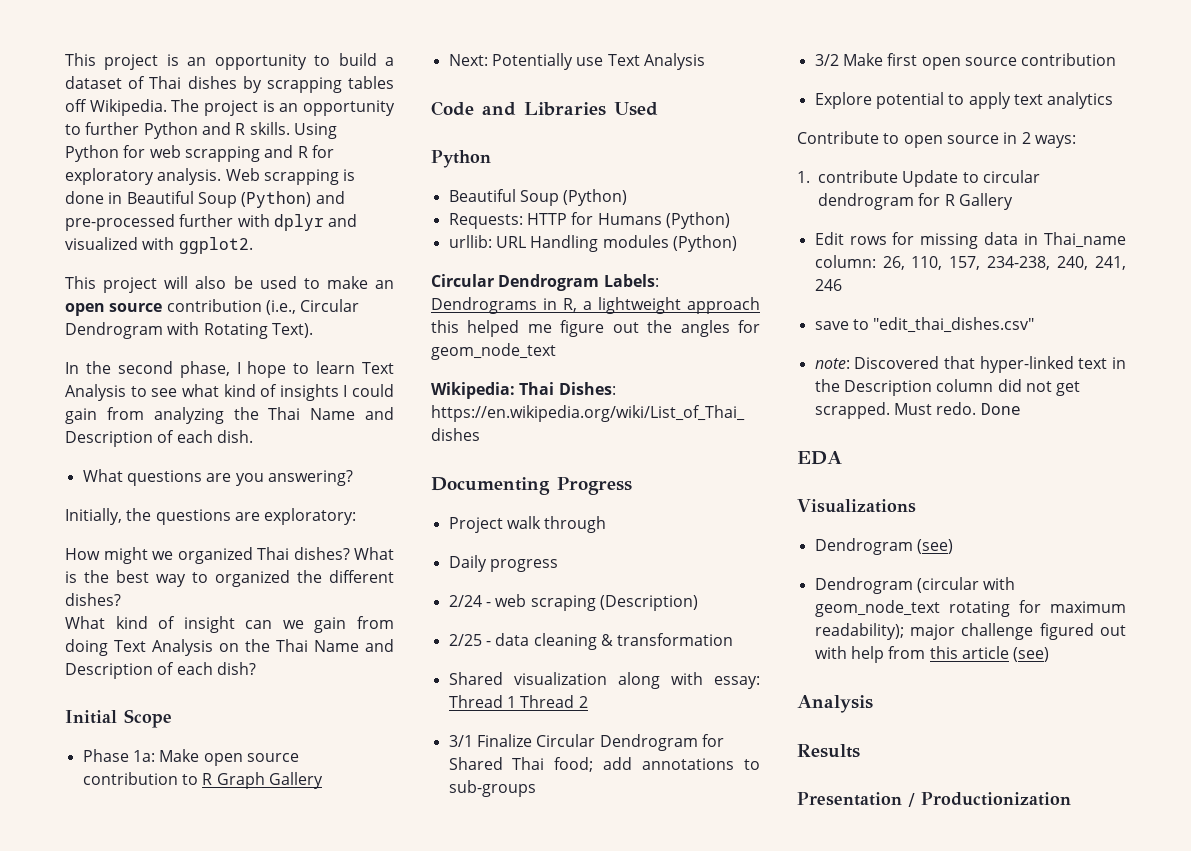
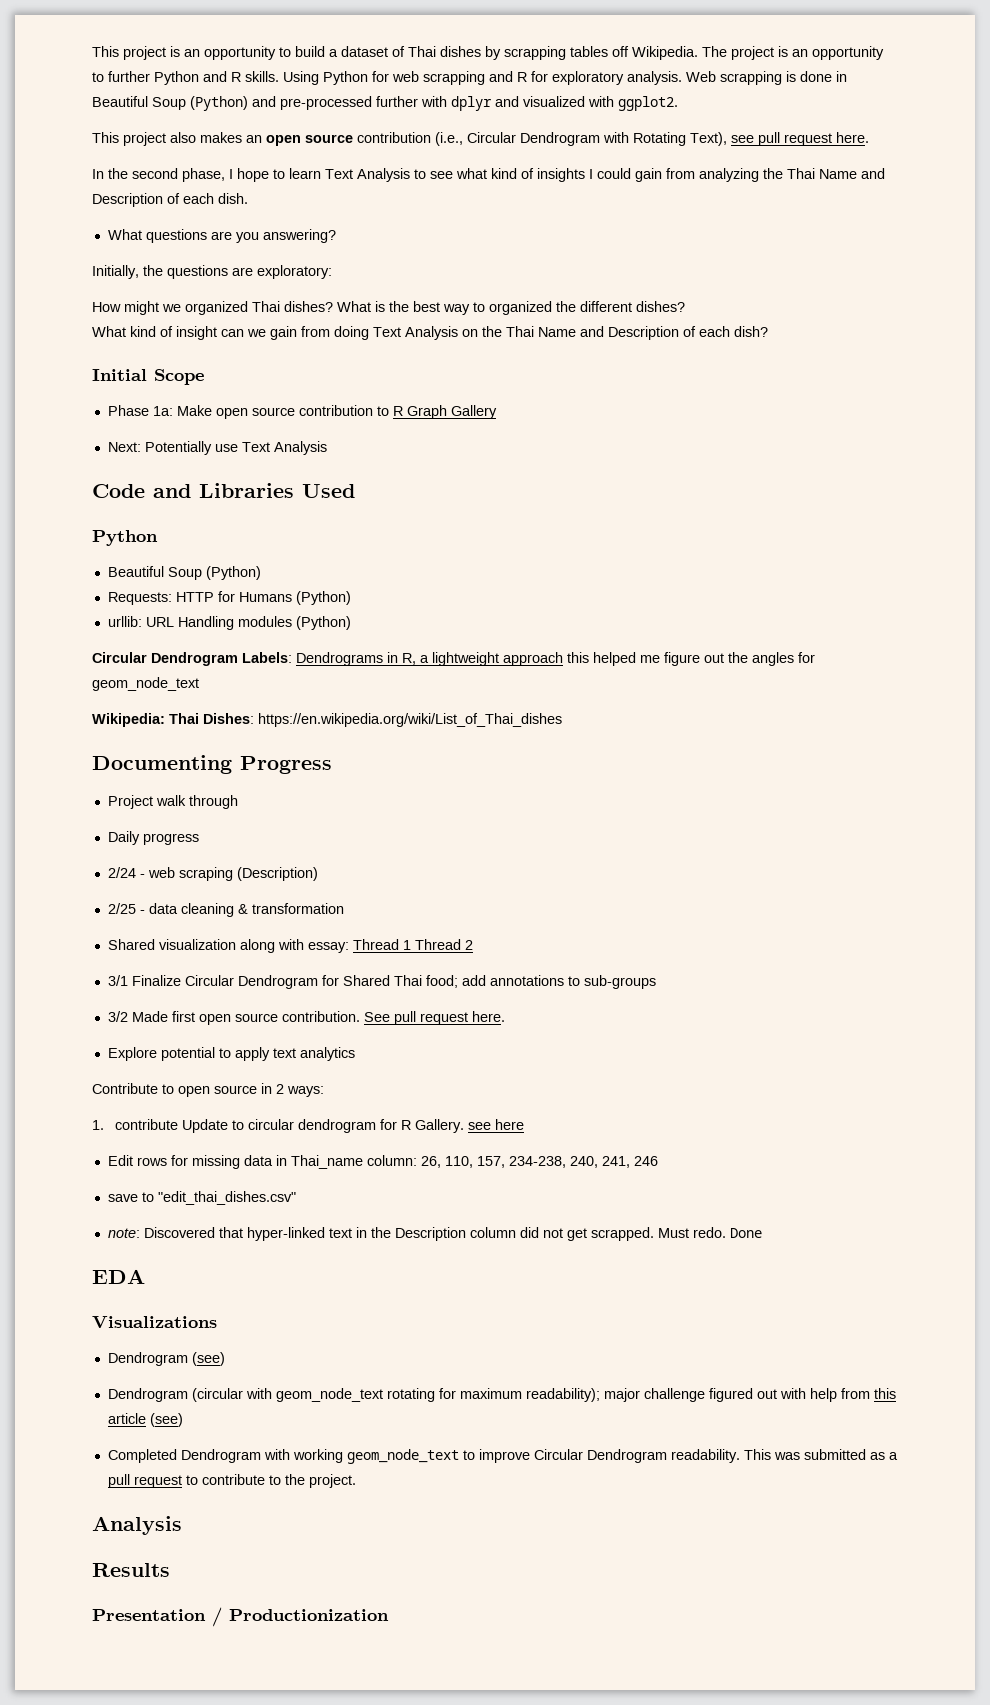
- This project will also be used to make an open source contribution (i.e., Circular Dendrogram with Rotating Text).
+ This project also makes an open source contribution (i.e., Circular Dendrogram with Rotating Text), see pull request here.
- 3/2 Make first open source contribution
+ 3/2 Made first open source contribution. See pull request here.
- 1. contribute Update to circular dendrogram for R Gallery
+ 1. contribute Update to circular dendrogram for R Gallery. see here
+ Completed Dendrogram with working geom_node_text to improve Circular Dendrogram readability. This was submitted as a pull request to contribute to the project.

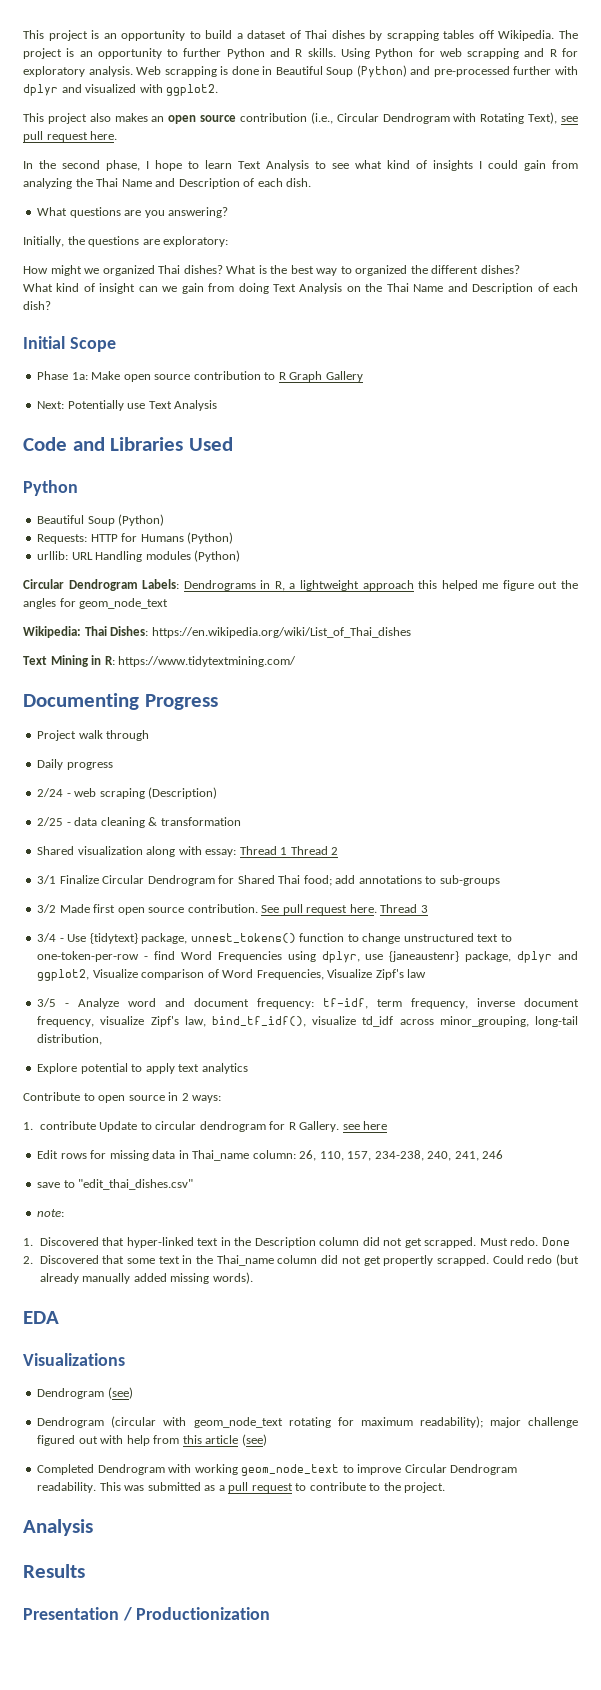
+ Text Mining in R: https://www.tidytextmining.com/
+ Thread 3
+ 3/4 - Use {tidytext} package, unnest_tokens() function to change unstructured text to one-token-per-row - find Word Frequencies using dplyr, use {janeaustenr} package, dplyr and ggplot2, Visualize comparison of Word Frequencies, Visualize Zipf's law
+ 3/5 - Analyze word and document frequency: tf-idf, term frequency, inverse document frequency, visualize Zipf's law, bind_tf_idf(), visualize td_idf across minor_grouping, long-tail distribution,
- note: Discovered that hyper-linked text in the Description column did not get scrapped.
+ note:
+ 1. Discovered that hyper-linked text in the Description column did not get scrapped.
+ 2. Discovered that some text in the Thai_name column did not get propertly scrapped. Could redo (but already manually added missing words).

